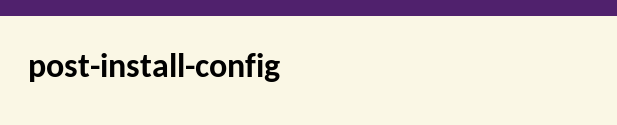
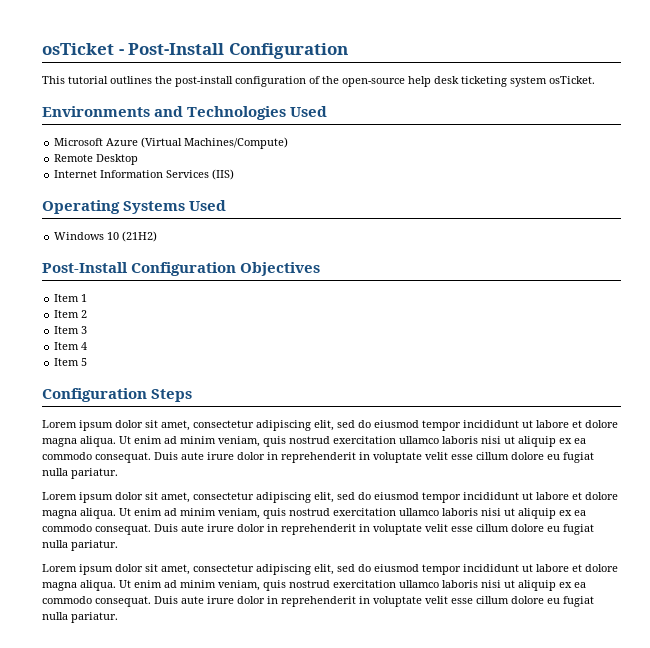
- post-install-config
+ osTicket - Post-Install Configuration
+ This tutorial outlines the post-install configuration of the open-source help desk ticketing system osTicket.
+ Environments and Technologies Used
+ Microsoft Azure (Virtual Machines/Compute)
+ Remote Desktop
+ Internet Information Services (IIS)
+ Operating Systems Used
+ Windows 10 (21H2)
+ Post-Install Configuration Objectives
+ Item 1
+ Item 2
+ Item 3
+ Item 4
+ Item 5
+ Configuration Steps
+ Lorem ipsum dolor sit amet, consectetur adipiscing elit, sed do eiusmod tempor incididunt ut labore et dolore magna aliqua. Ut enim ad minim veniam, quis nostrud exercitation ullamco laboris nisi ut aliquip ex ea commodo consequat. Duis aute irure dolor in reprehenderit in voluptate velit esse cillum dolore eu fugiat nulla pariatur.
+ Lorem ipsum dolor sit amet, consectetur adipiscing elit, sed do eiusmod tempor incididunt ut labore et dolore magna aliqua. Ut enim ad minim veniam, quis nostrud exercitation ullamco laboris nisi ut aliquip ex ea commodo consequat. Duis aute irure dolor in reprehenderit in voluptate velit esse cillum dolore eu fugiat nulla pariatur.
+ Lorem ipsum dolor sit amet, consectetur adipiscing elit, sed do eiusmod tempor incididunt ut labore et dolore magna aliqua. Ut enim ad minim veniam, quis nostrud exercitation ullamco laboris nisi ut aliquip ex ea commodo consequat. Duis aute irure dolor in reprehenderit in voluptate velit esse cillum dolore eu fugiat nulla pariatur.

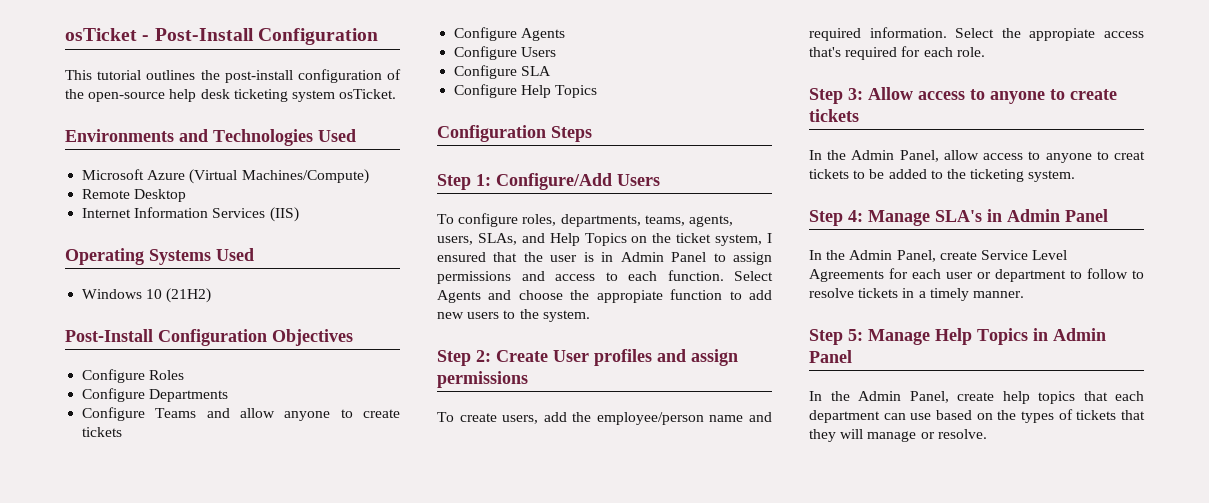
- Item 1
- Item 2
- Item 3
- Item 4
- Item 5
+ Configure Roles
+ Configure Departments
+ Configure Teams and allow anyone to create tickets
+ Configure Agents
+ Configure Users
+ Configure SLA
+ Configure Help Topics
  Configuration Steps
- Lorem ipsum dolor sit amet, consectetur adipiscing elit, sed do eiusmod tempor incididunt ut labore et dolore magna aliqua. Ut enim ad minim veniam, quis nostrud exercitation ullamco laboris nisi ut aliquip ex ea commodo consequat. Duis aute irure dolor in reprehenderit in voluptate velit esse cillum dolore eu fugiat nulla pariatur.
- Lorem ipsum dolor sit amet, consectetur adipiscing elit, sed do eiusmod tempor incididunt ut labore et dolore magna aliqua. Ut enim ad minim veniam, quis nostrud exercitation ullamco laboris nisi ut aliquip ex ea commodo consequat. Duis aute irure dolor in reprehenderit in voluptate velit esse cillum dolore eu fugiat nulla pariatur.
- Lorem ipsum dolor sit amet, consectetur adipiscing elit, sed do eiusmod tempor incididunt ut labore et dolore magna aliqua. Ut enim ad minim veniam, quis nostrud exercitation ullamco laboris nisi ut aliquip ex ea commodo consequat. Duis aute irure dolor in reprehenderit in voluptate velit esse cillum dolore eu fugiat nulla pariatur.
+ Step 1: Configure/Add Users
+ To configure roles, departments, teams, agents, users, SLAs, and Help Topics on the ticket system, I ensured that the user is in Admin Panel to assign permissions and access to each function. Select Agents and choose the appropiate function to add new users to the system.
+ Step 2: Create User profiles and assign permissions
+ To create users, add the employee/person name and required information. Select the appropiate access that's required for each role.
+ Step 3: Allow access to anyone to create tickets
+ In the Admin Panel, allow access to anyone to creat tickets to be added to the ticketing system.
+ Step 4: Manage SLA's in Admin Panel
+ In the Admin Panel, create Service Level Agreements for each user or department to follow to resolve tickets in a timely manner.
+ Step 5: Manage Help Topics in Admin Panel
+ In the Admin Panel, create help topics that each department can use based on the types of tickets that they will manage or resolve.

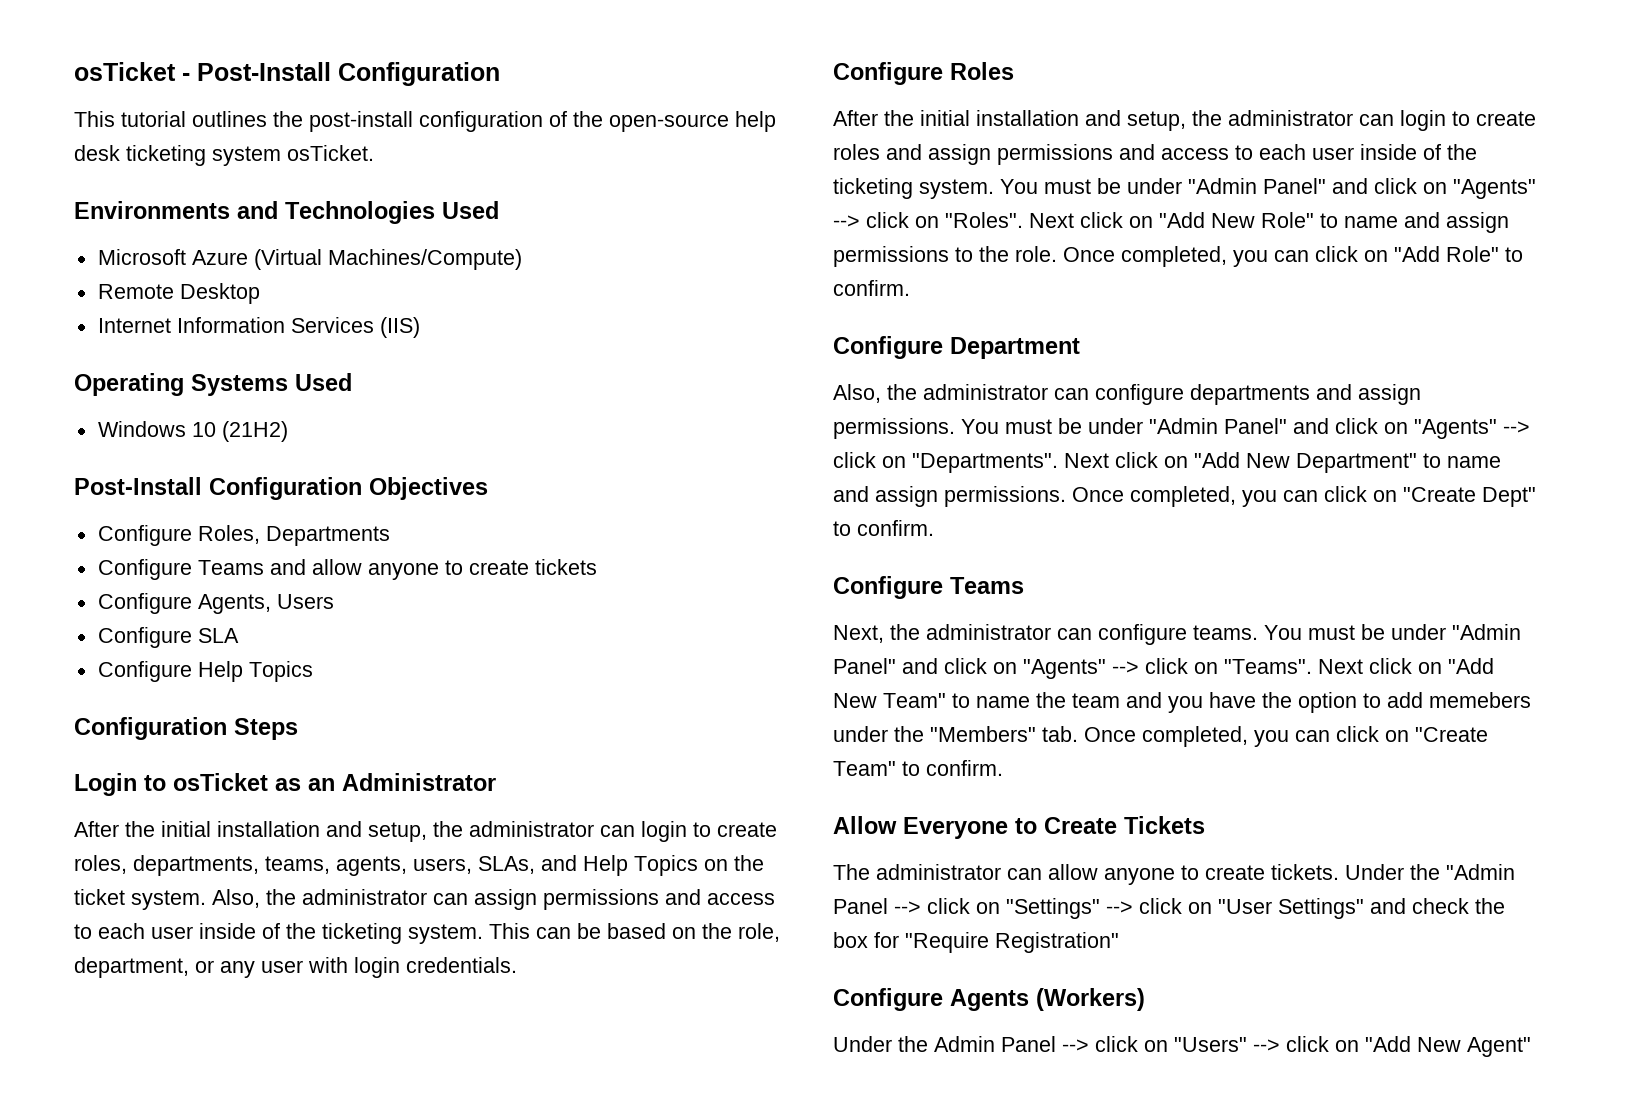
- Configure Roles
- Configure Departments
+ Configure Roles, Departments
- Configure Agents
- Configure Users
+ Configure Agents, Users
- Step 1: Configure/Add Users
- To configure roles, departments, teams, agents, users, SLAs, and Help Topics on the ticket system, I ensured that the user is in Admin Panel to assign permissions and access to each function. Select Agents and choose the appropiate function to add new users to the system.
- Step 2: Create User profiles and assign permissions
- To create users, add the employee/person name and required information. Select the appropiate access that's required for each role.
- Step 3: Allow access to anyone to create tickets
- In the Admin Panel, allow access to anyone to creat tickets to be added to the ticketing system.
- Step 4: Manage SLA's in Admin Panel
- In the Admin Panel, create Service Level Agreements for each user or department to follow to resolve tickets in a timely manner.
- Step 5: Manage Help Topics in Admin Panel
- In the Admin Panel, create help topics that each department can use based on the types of tickets that they will manage or resolve.
+ Login to osTicket as an Administrator
+ After the initial installation and setup, the administrator can login to create roles, departments, teams, agents, users, SLAs, and Help Topics on the ticket system. Also, the administrator can assign permissions and access to each user inside of the ticketing system. This can be based on the role, department, or any user with login credentials.
+ Configure Roles
+ After the initial installation and setup, the administrator can login to create roles and assign permissions and access to each user inside of the ticketing system. You must be under "Admin Panel" and click on "Agents" --> click on "Roles". Next click on "Add New Role" to name and assign permissions to the role. Once completed, you can click on "Add Role" to confirm.
+ Configure Department
+ Also, the administrator can configure departments and assign permissions. You must be under "Admin Panel" and click on "Agents" --> click on "Departments". Next click on "Add New Department" to name and assign permissions. Once completed, you can click on "Create Dept" to confirm.
+ Configure Teams
+ Next, the administrator can configure teams. You must be under "Admin Panel" and click on "Agents" --> click on "Teams". Next click on "Add New Team" to name the team and you have the option to add memebers under the "Members" tab. Once completed, you can click on "Create Team" to confirm.
+ Allow Everyone to Create Tickets
+ The administrator can allow anyone to create tickets. Under the "Admin Panel --> click on "Settings" --> click on "User Settings" and check the box for "Require Registration"
+ Configure Agents (Workers)
+ Under the Admin Panel --> click on "Users" --> click on "Add New Agent"

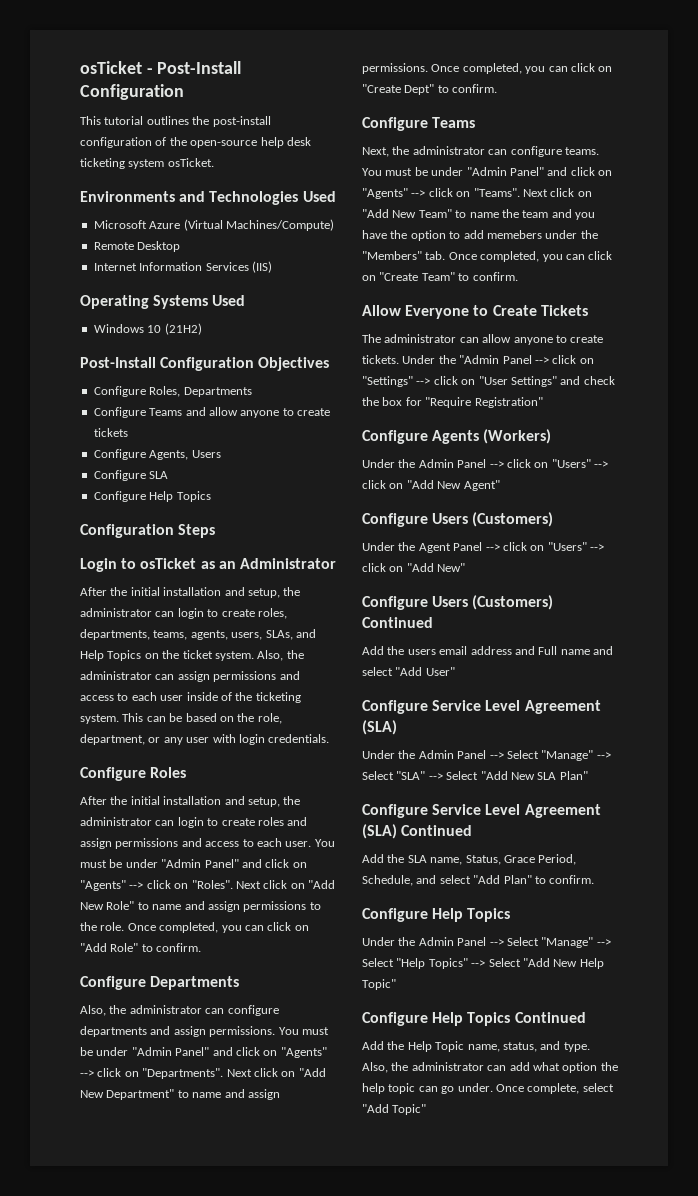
- After the initial installation and setup, the administrator can login to create roles and assign permissions and access to each user inside of the ticketing system.
+ After the initial installation and setup, the administrator can login to create roles and assign permissions and access to each user.
- Configure Department
+ Configure Departments
  Under the Admin Panel --> click on "Users" --> click on "Add New Agent"
+ Configure Users (Customers)
+ Under the Agent Panel --> click on "Users" --> click on "Add New"
+ Configure Users (Customers) Continued
+ Add the users email address and Full name and select "Add User"
+ Configure Service Level Agreement (SLA)
+ Under the Admin Panel --> Select "Manage" --> Select "SLA" --> Select "Add New SLA Plan"
+ Configure Service Level Agreement (SLA) Continued
+ Add the SLA name, Status, Grace Period, Schedule, and select "Add Plan" to confirm.
+ Configure Help Topics
+ Under the Admin Panel --> Select "Manage" --> Select "Help Topics" --> Select "Add New Help Topic"
+ Configure Help Topics Continued
+ Add the Help Topic name, status, and type. Also, the administrator can add what option the help topic can go under. Once complete, select "Add Topic"

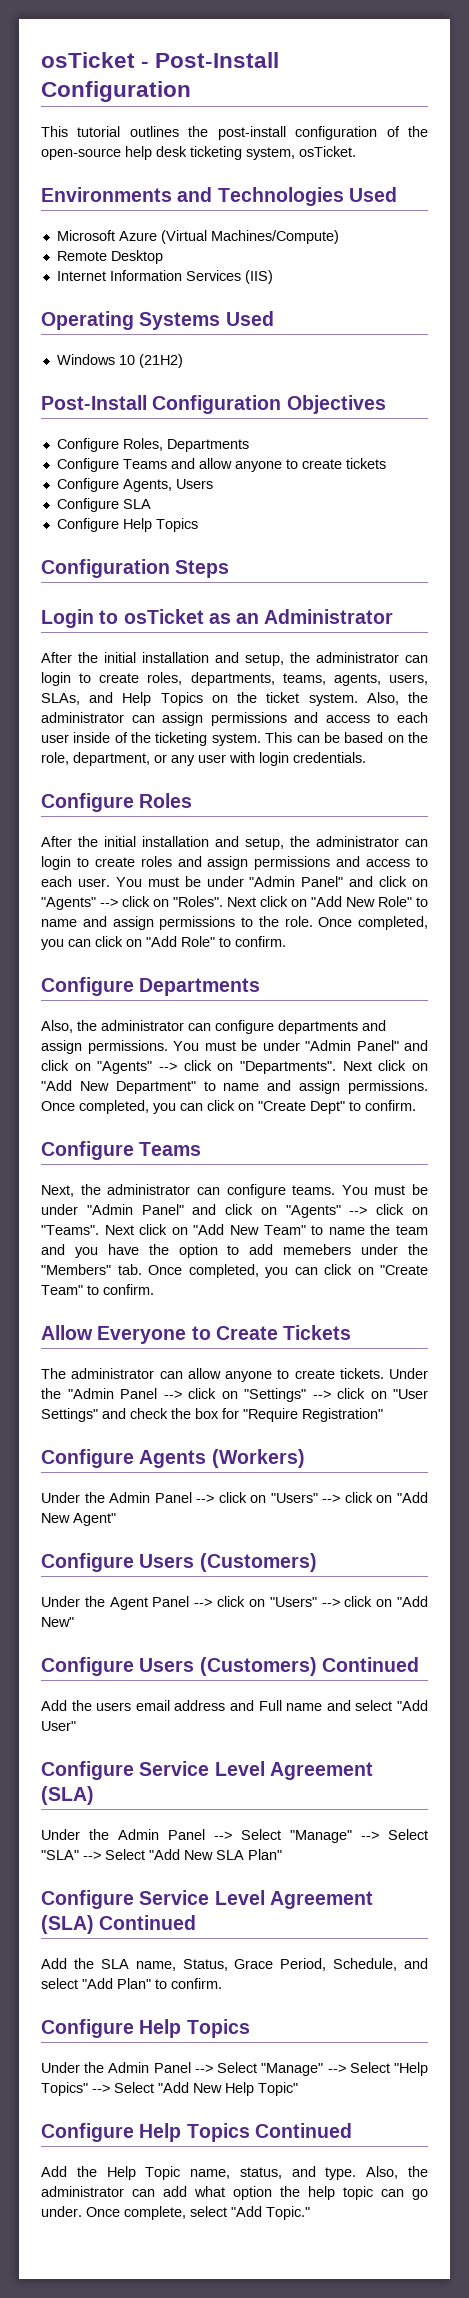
- This tutorial outlines the post-install configuration of the open-source help desk ticketing system osTicket.
+ This tutorial outlines the post-install configuration of the open-source help desk ticketing system, osTicket.
- Once complete, select "Add Topic"
+ Once complete, select "Add Topic."

